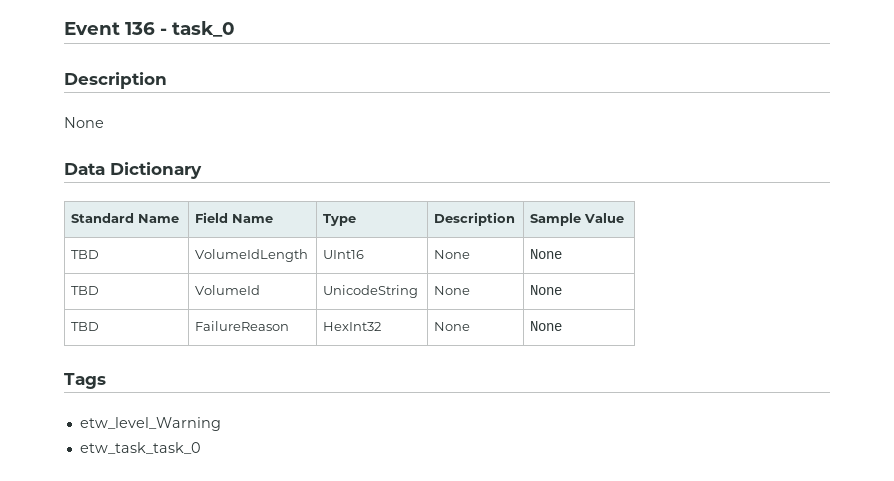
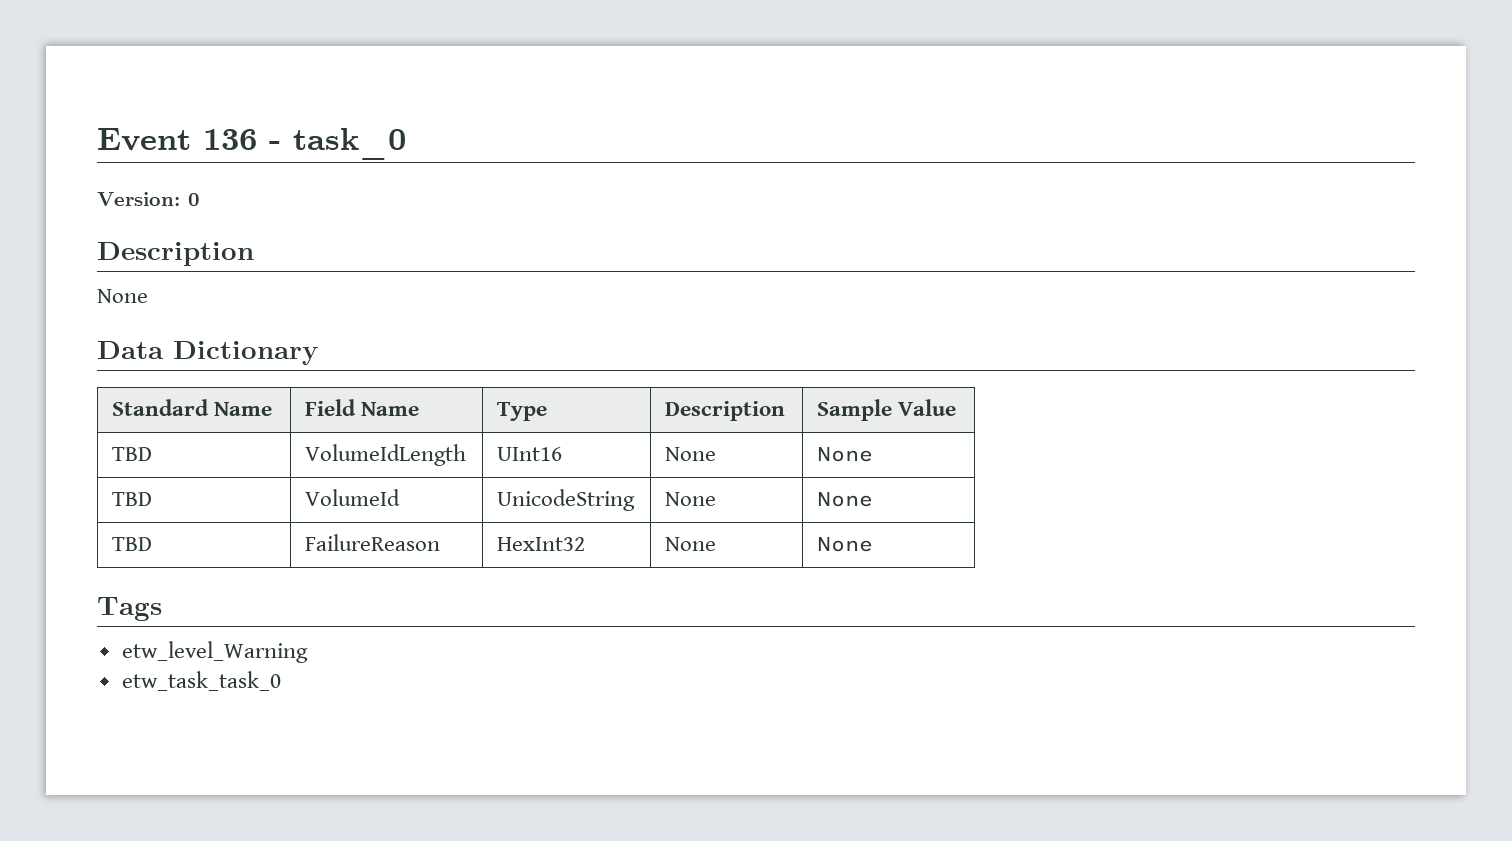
+ Version: 0

